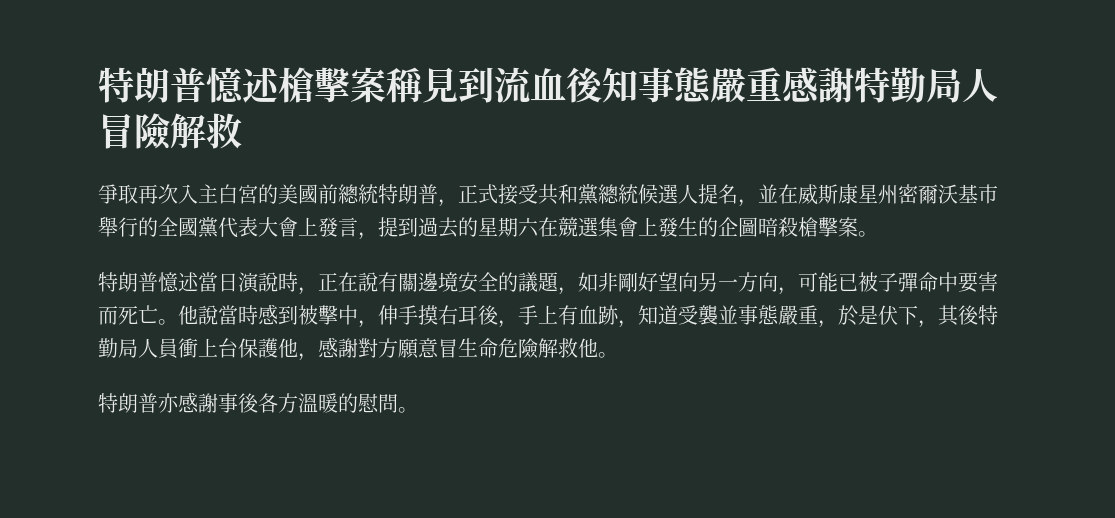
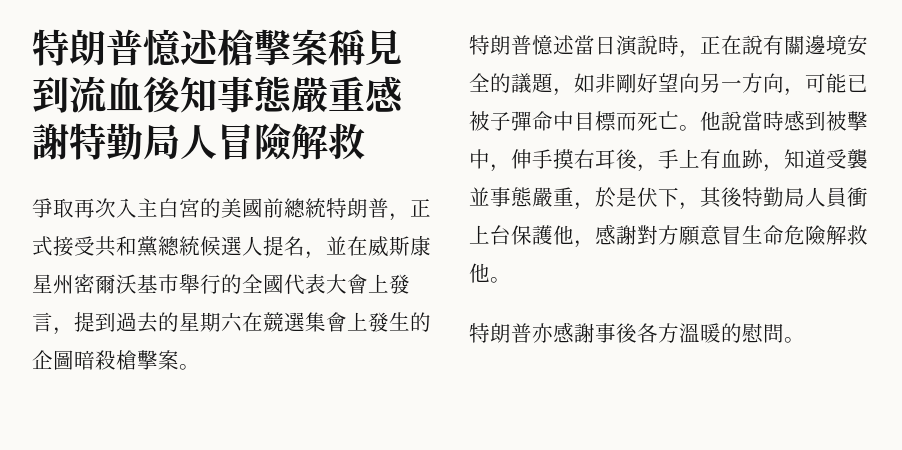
- 爭取再次入主白宮的美國前總統特朗普，正式接受共和黨總統候選人提名，並在威斯康星州密爾沃基市舉行的全國黨代表大會上發言，提到過去的星期六在競選集會上發生的企圖暗殺槍擊案。
+ 爭取再次入主白宮的美國前總統特朗普，正式接受共和黨總統候選人提名，並在威斯康星州密爾沃基市舉行的全國代表大會上發言，提到過去的星期六在競選集會上發生的企圖暗殺槍擊案。
- 特朗普憶述當日演說時，正在說有關邊境安全的議題，如非剛好望向另一方向，可能已被子彈命中要害而死亡。
+ 特朗普憶述當日演說時，正在說有關邊境安全的議題，如非剛好望向另一方向，可能已被子彈命中目標而死亡。

